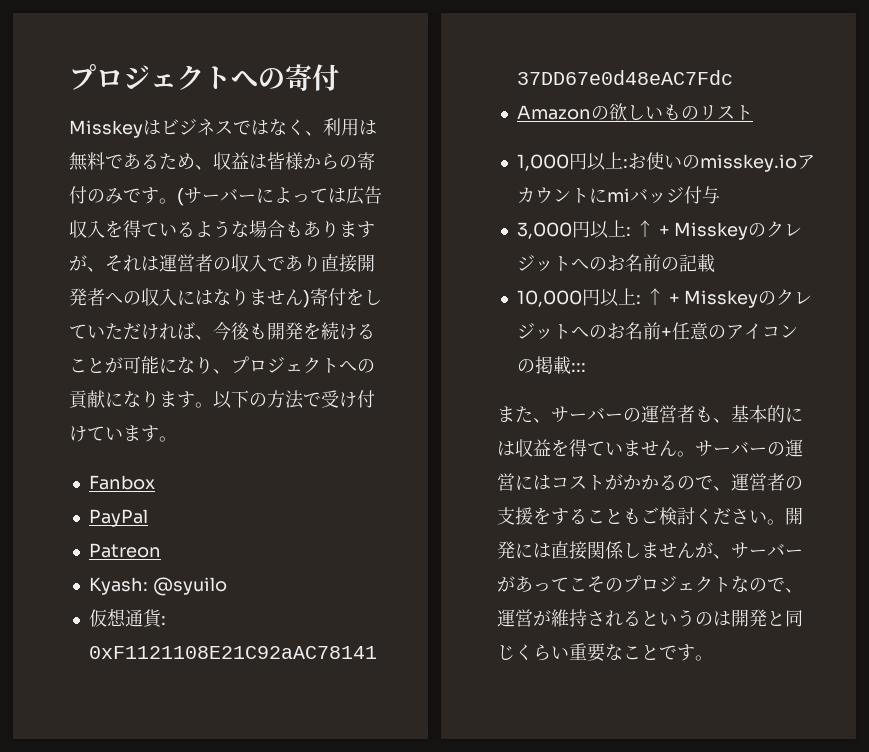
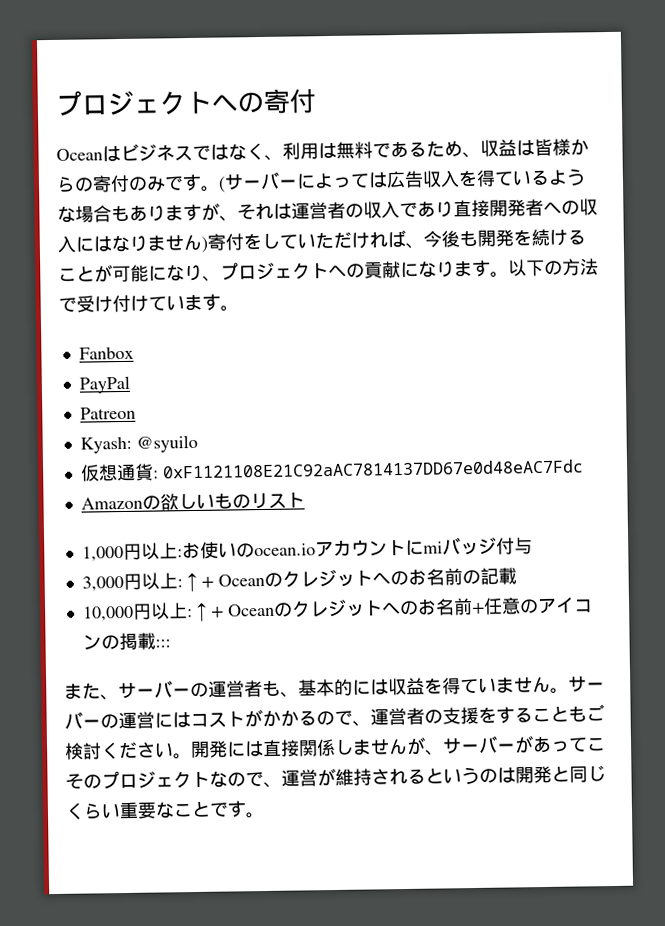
- Misskeyはビジネスではなく、利用は無料であるため、収益は皆様からの寄付のみです。
+ Oceanはビジネスではなく、利用は無料であるため、収益は皆様からの寄付のみです。
- 1,000円以上:お使いのmisskey.ioアカウントにmiバッジ付与
+ 1,000円以上:お使いのocean.ioアカウントにmiバッジ付与
- 3,000円以上: ↑ + Misskeyのクレジットへのお名前の記載
+ 3,000円以上: ↑ + Oceanのクレジットへのお名前の記載
- 10,000円以上: ↑ + Misskeyのクレジットへのお名前+任意のアイコンの掲載:::
+ 10,000円以上: ↑ + Oceanのクレジットへのお名前+任意のアイコンの掲載:::

